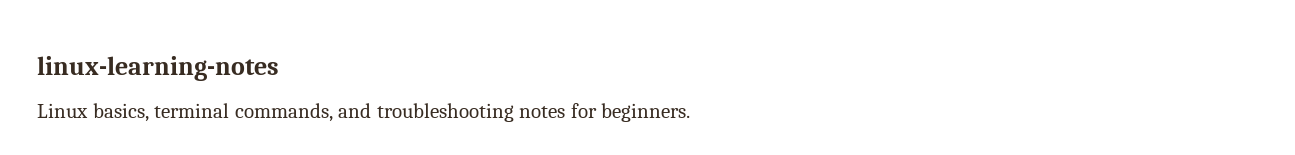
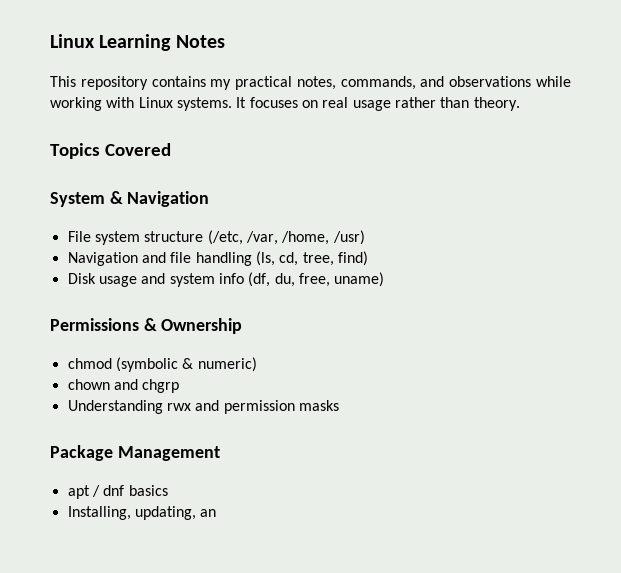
- linux-learning-notes
- Linux basics, terminal commands, and troubleshooting notes for beginners.
+ Linux Learning Notes
+ This repository contains my practical notes, commands, and observations while working with Linux systems. It focuses on real usage rather than theory.
+ Topics Covered
+ System & Navigation
+ File system structure (/etc, /var, /home, /usr)
+ Navigation and file handling (ls, cd, tree, find)
+ Disk usage and system info (df, du, free, uname)
+ Permissions & Ownership
+ chmod (symbolic & numeric)
+ chown and chgrp
+ Understanding rwx and permission masks
+ Package Management
+ apt / dnf basics
+ Installing, updating, an

